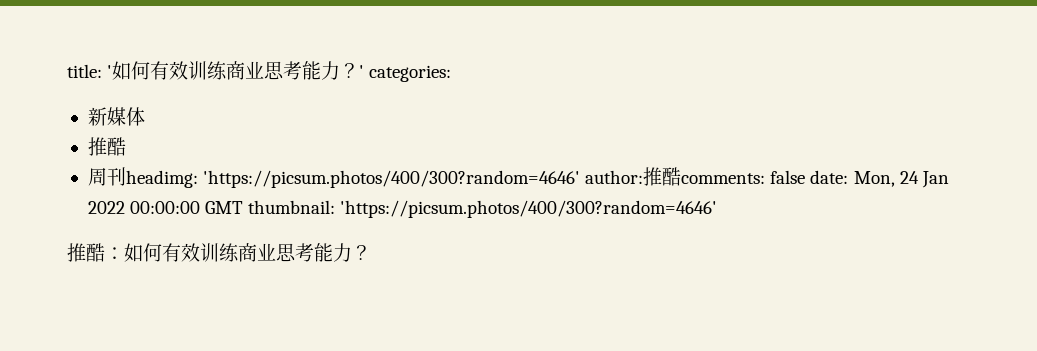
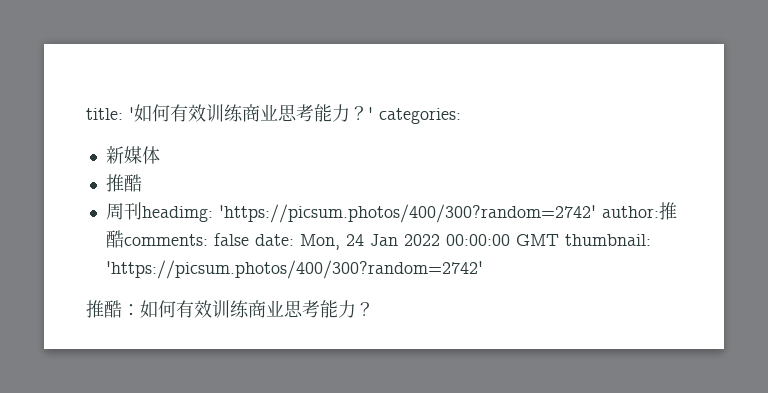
- 周刊headimg: 'https://picsum.photos/400/300?random=4646' author:推酷comments: false date: Mon, 24 Jan 2022 00:00:00 GMT thumbnail: 'https://picsum.photos/400/300?random=4646'
+ 周刊headimg: 'https://picsum.photos/400/300?random=2742' author:推酷comments: false date: Mon, 24 Jan 2022 00:00:00 GMT thumbnail: 'https://picsum.photos/400/300?random=2742'

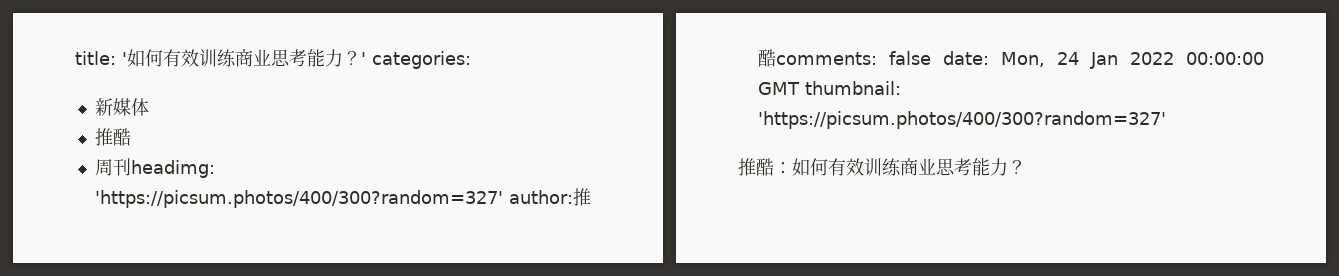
- 周刊headimg: 'https://picsum.photos/400/300?random=2742' author:推酷comments: false date: Mon, 24 Jan 2022 00:00:00 GMT thumbnail: 'https://picsum.photos/400/300?random=2742'
+ 周刊headimg: 'https://picsum.photos/400/300?random=327' author:推酷comments: false date: Mon, 24 Jan 2022 00:00:00 GMT thumbnail: 'https://picsum.photos/400/300?random=327'

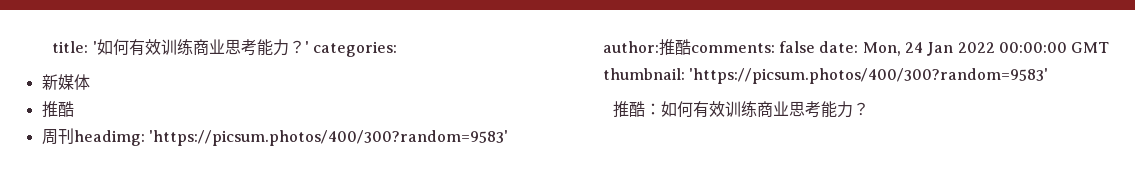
- 周刊headimg: 'https://picsum.photos/400/300?random=327' author:推酷comments: false date: Mon, 24 Jan 2022 00:00:00 GMT thumbnail: 'https://picsum.photos/400/300?random=327'
+ 周刊headimg: 'https://picsum.photos/400/300?random=9583' author:推酷comments: false date: Mon, 24 Jan 2022 00:00:00 GMT thumbnail: 'https://picsum.photos/400/300?random=9583'

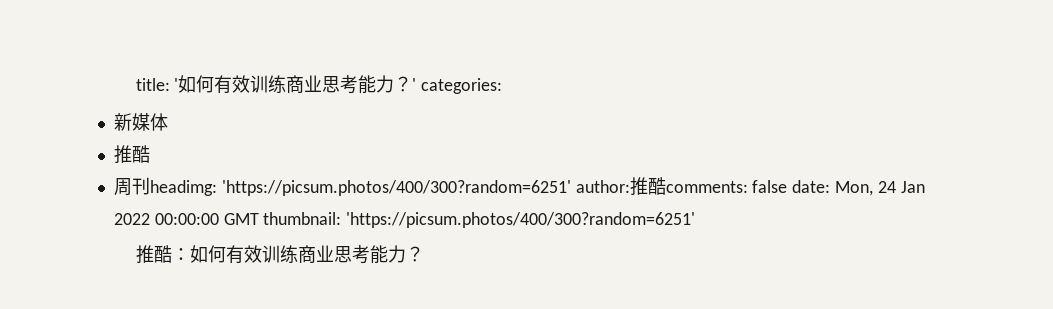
- 周刊headimg: 'https://picsum.photos/400/300?random=9583' author:推酷comments: false date: Mon, 24 Jan 2022 00:00:00 GMT thumbnail: 'https://picsum.photos/400/300?random=9583'
+ 周刊headimg: 'https://picsum.photos/400/300?random=6251' author:推酷comments: false date: Mon, 24 Jan 2022 00:00:00 GMT thumbnail: 'https://picsum.photos/400/300?random=6251'

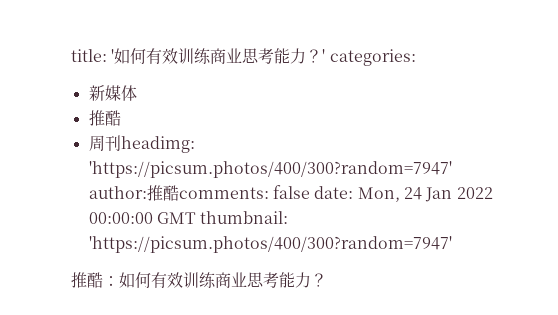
- 周刊headimg: 'https://picsum.photos/400/300?random=6251' author:推酷comments: false date: Mon, 24 Jan 2022 00:00:00 GMT thumbnail: 'https://picsum.photos/400/300?random=6251'
+ 周刊headimg: 'https://picsum.photos/400/300?random=7947' author:推酷comments: false date: Mon, 24 Jan 2022 00:00:00 GMT thumbnail: 'https://picsum.photos/400/300?random=7947'

